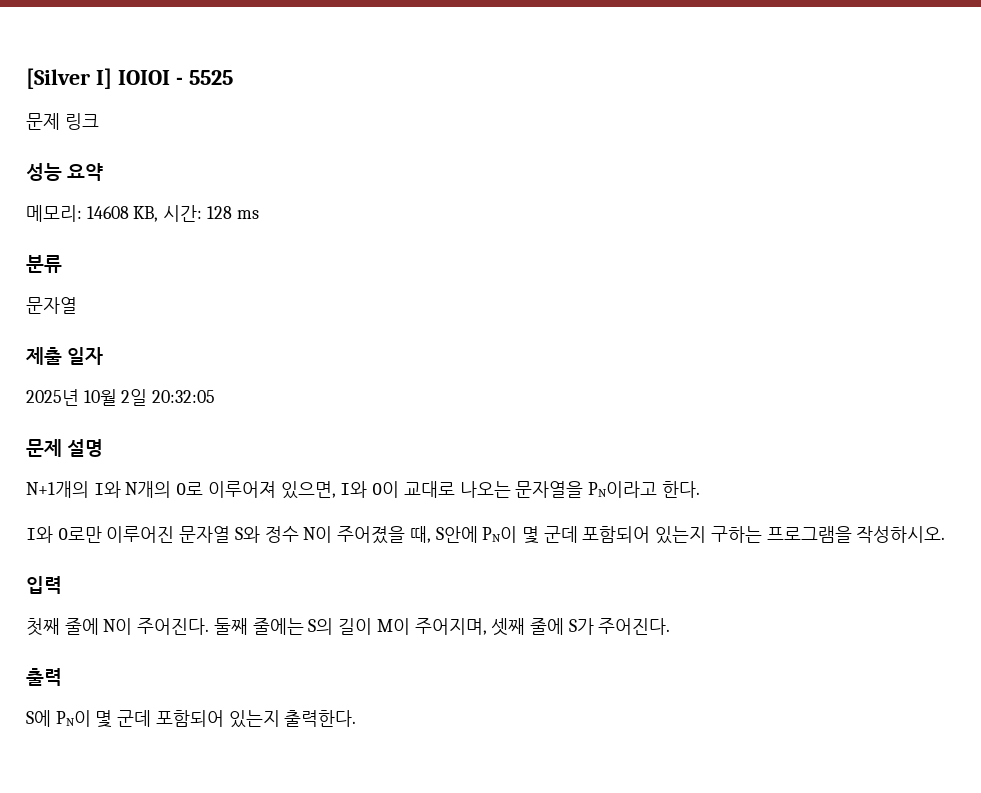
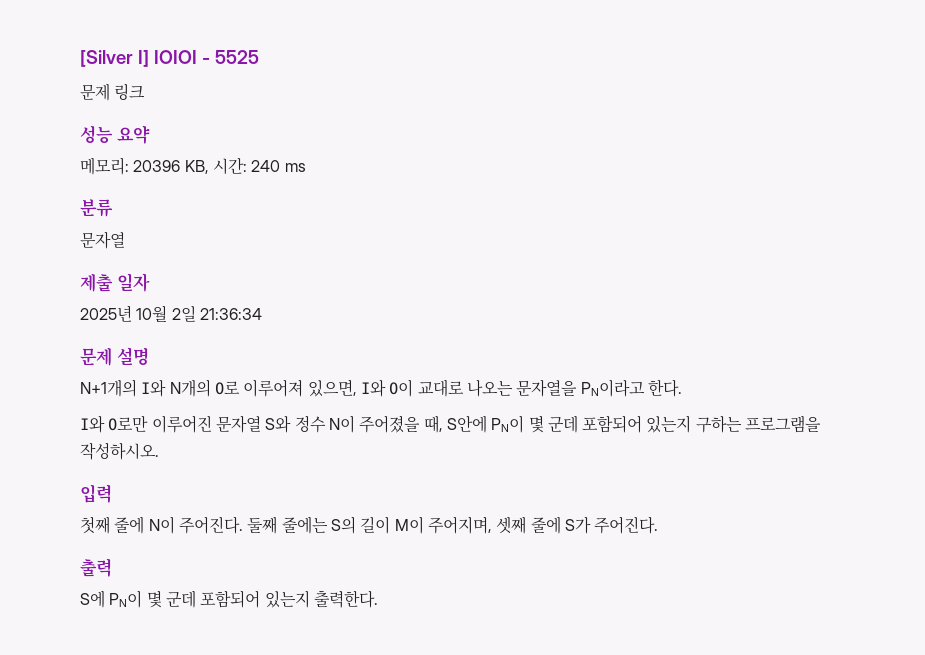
- 메모리: 14608 KB, 시간: 128 ms
+ 메모리: 20396 KB, 시간: 240 ms
- 2025년 10월 2일 20:32:05
+ 2025년 10월 2일 21:36:34

